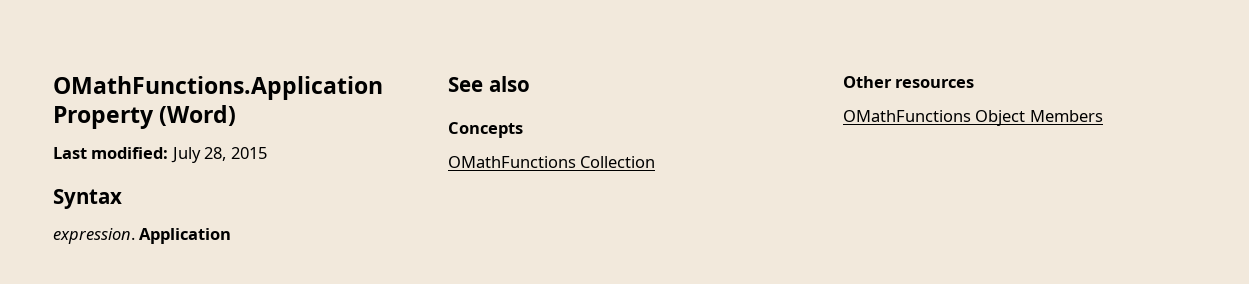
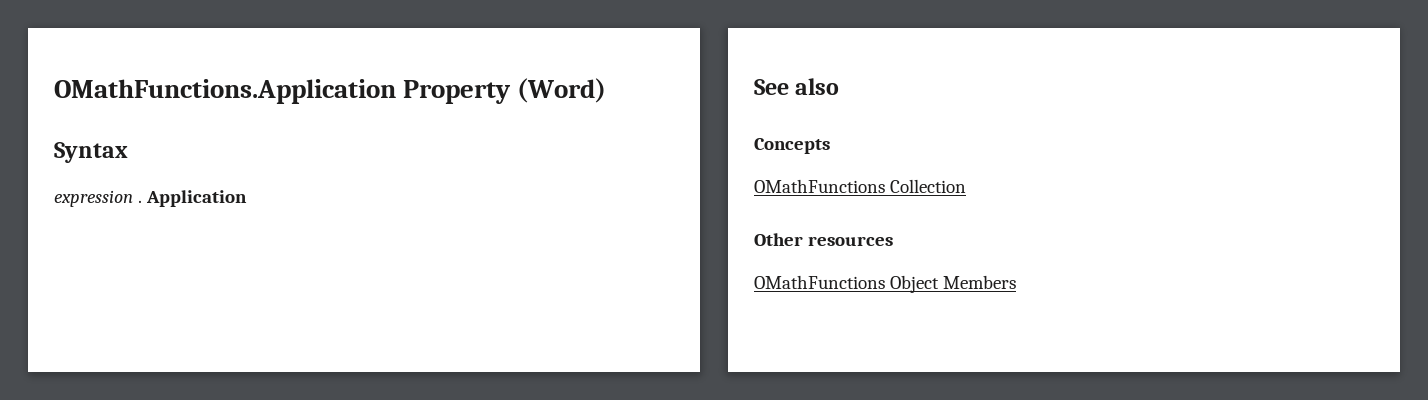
- Last modified: July 28, 2015
- expression.
+ expression .

